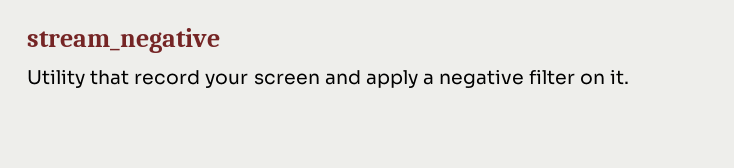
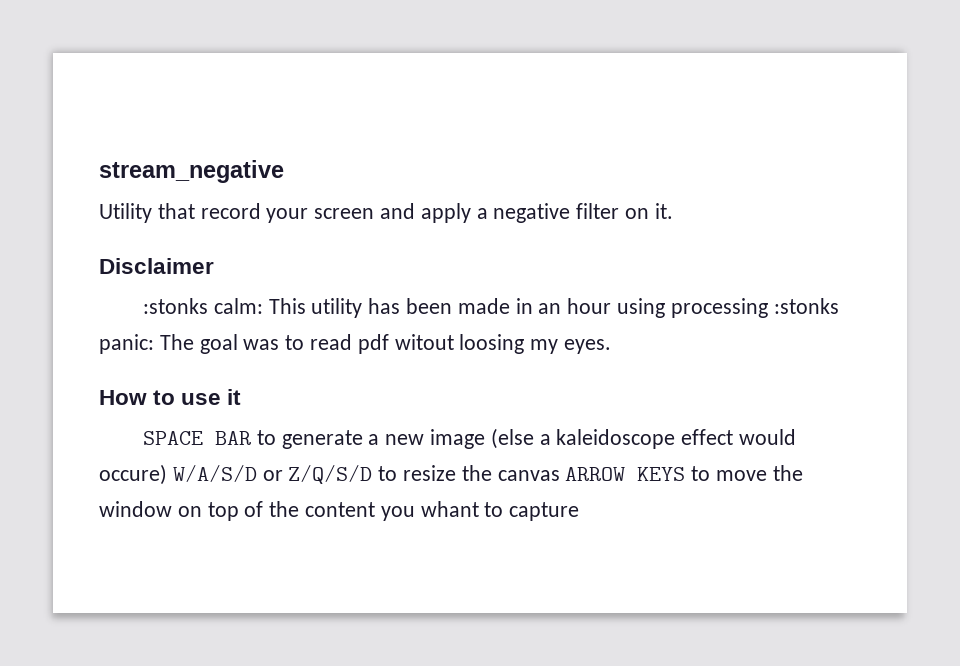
+ Disclaimer
+ :stonks calm: This utility has been made in an hour using processing :stonks panic: The goal was to read pdf witout loosing my eyes.
+ How to use it
+ SPACE BAR to generate a new image (else a kaleidoscope effect would occure) W/A/S/D or Z/Q/S/D to resize the canvas ARROW KEYS to move the window on top of the content you whant to capture

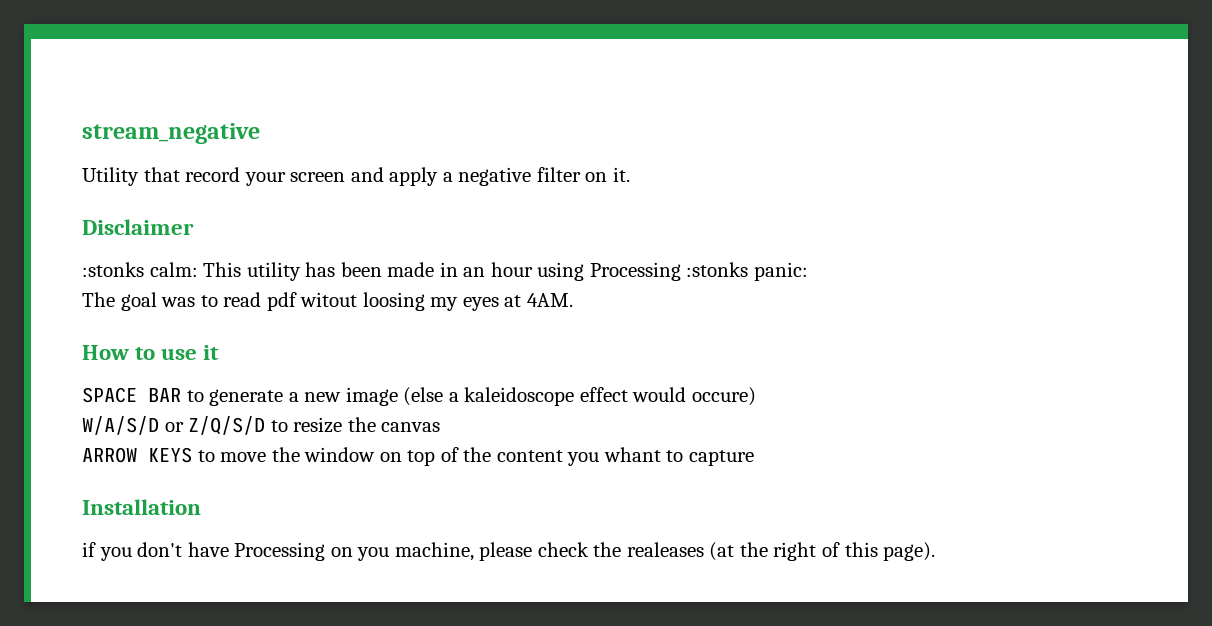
- :stonks calm: This utility has been made in an hour using processing :stonks panic: The goal was to read pdf witout loosing my eyes.
+ :stonks calm: This utility has been made in an hour using Processing :stonks panic:
+ The goal was to read pdf witout loosing my eyes at 4AM.
- SPACE BAR to generate a new image (else a kaleidoscope effect would occure) W/A/S/D or Z/Q/S/D to resize the canvas ARROW KEYS to move the window on top of the content you whant to capture
+ SPACE BAR to generate a new image (else a kaleidoscope effect would occure)
+ W/A/S/D or Z/Q/S/D to resize the canvas
+ ARROW KEYS to move the window on top of the content you whant to capture
+ Installation
+ if you don't have Processing on you machine, please check the realeases (at the right of this page).

